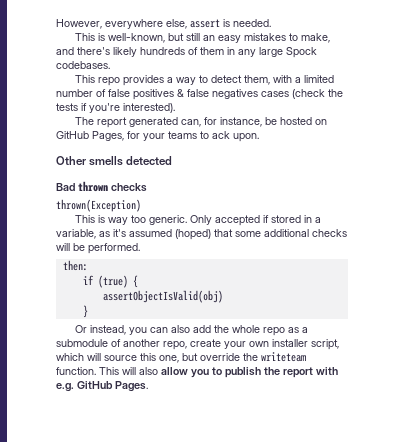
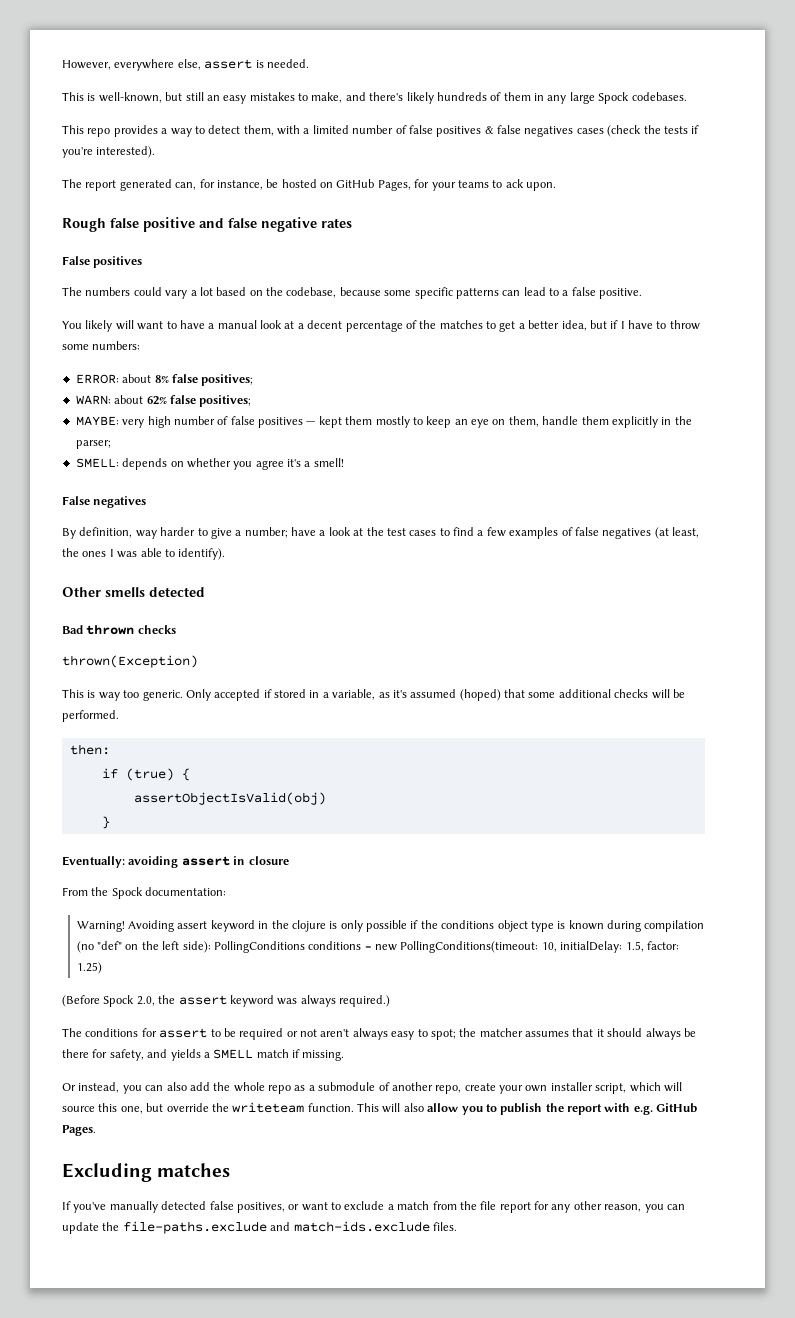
+ Rough false positive and false negative rates
+ False positives
+ The numbers could vary a lot based on the codebase, because some specific patterns can lead to a false positive.
+ You likely will want to have a manual look at a decent percentage of the matches to get a better idea, but if I have to throw some numbers:
+ ERROR: about 8% false positives;
+ WARN: about 62% false positives;
+ MAYBE: very high number of false positives — kept them mostly to keep an eye on them, handle them explicitly in the parser;
+ SMELL: depends on whether you agree it's a smell!
+ False negatives
+ By definition, way harder to give a number; have a look at the test cases to find a few examples of false negatives (at least, the ones I was able to identify).
+ Eventually: avoiding assert in closure
+ From the Spock documentation:
+ Warning! Avoiding assert keyword in the clojure is only possible if the conditions object type is known during compilation (no "def" on the left side): PollingConditions conditions = new PollingConditions(timeout: 10, initialDelay: 1.5, factor: 1.25)
+ (Before Spock 2.0, the assert keyword was always required.)
+ The conditions for assert to be required or not aren't always easy to spot; the matcher assumes that it should always be there for safety, and yields a SMELL match if missing.
+ Excluding matches
+ If you've manually detected false positives, or want to exclude a match from the file report for any other reason, you can update the file-paths.exclude and match-ids.exclude files.

